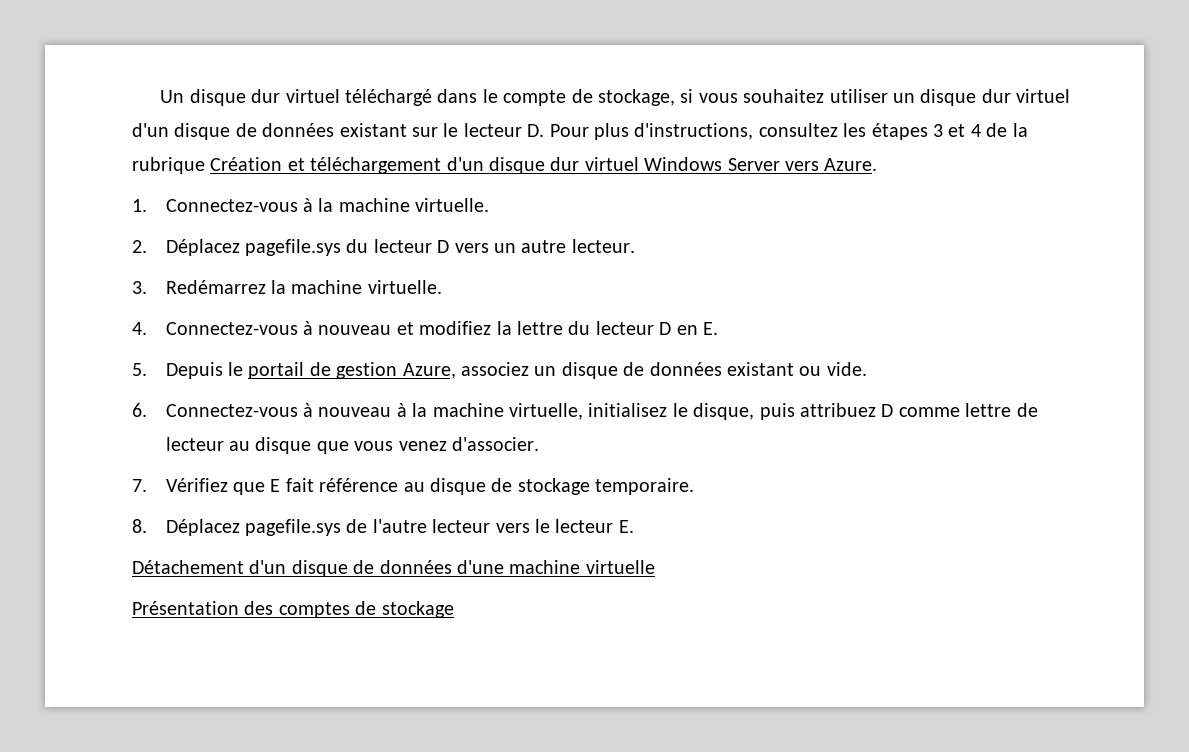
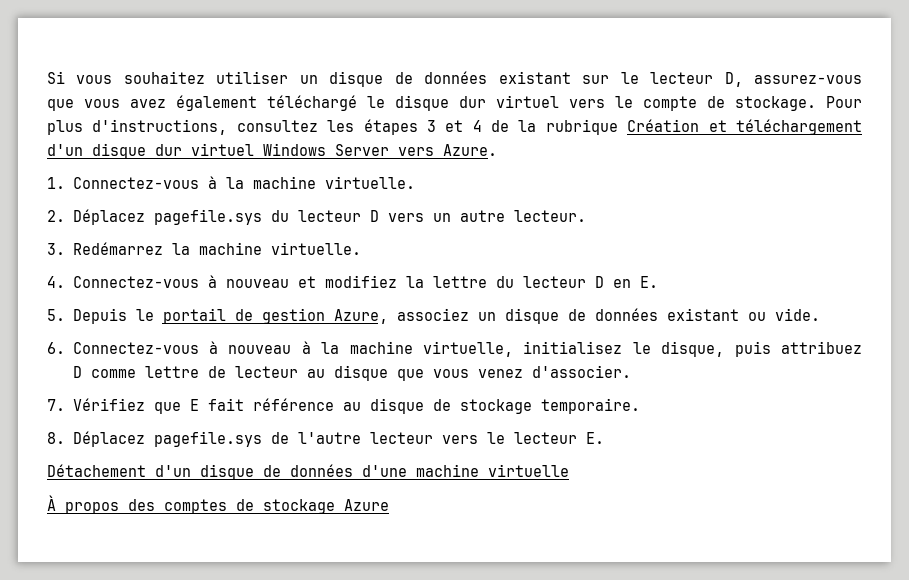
- Un disque dur virtuel téléchargé dans le compte de stockage, si vous souhaitez utiliser un disque dur virtuel d'un disque de données existant sur le lecteur D. Pour plus d'instructions, consultez les étapes 3 et 4 de la rubrique Création et téléchargement d'un disque dur virtuel Windows Server vers Azure.
+ Si vous souhaitez utiliser un disque de données existant sur le lecteur D, assurez-vous que vous avez également téléchargé le disque dur virtuel vers le compte de stockage. Pour plus d'instructions, consultez les étapes 3 et 4 de la rubrique Création et téléchargement d'un disque dur virtuel Windows Server vers Azure.
- Présentation des comptes de stockage
+ À propos des comptes de stockage Azure

